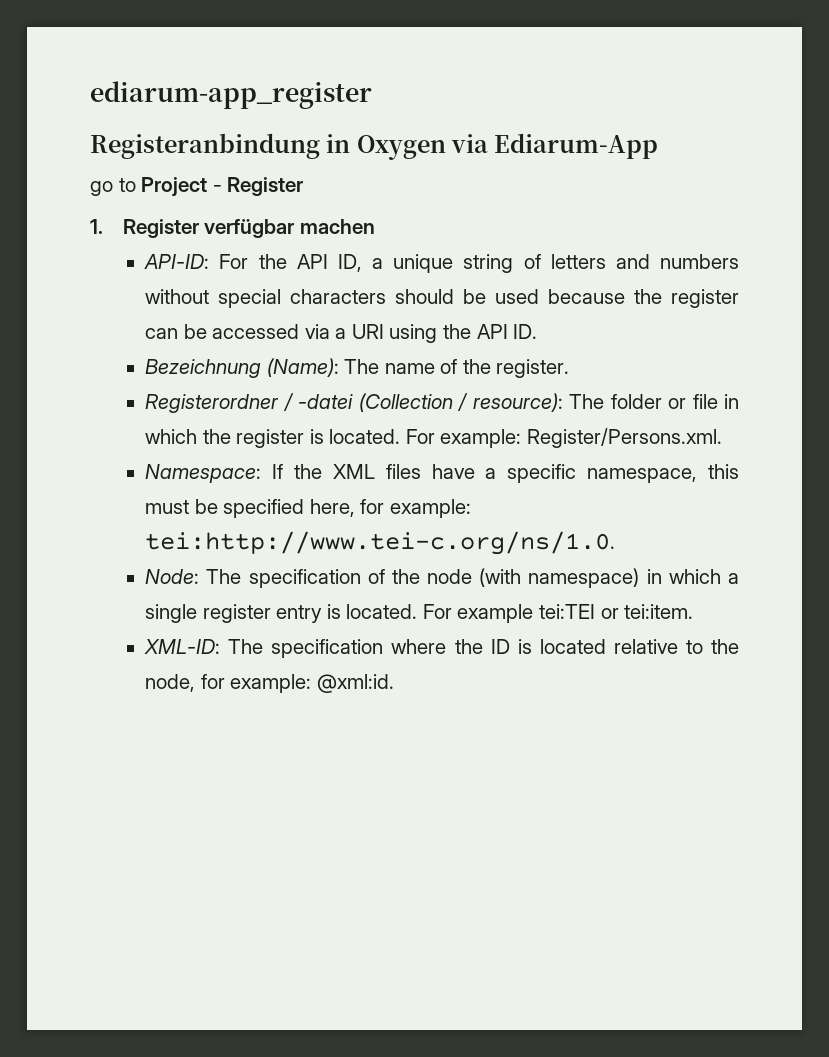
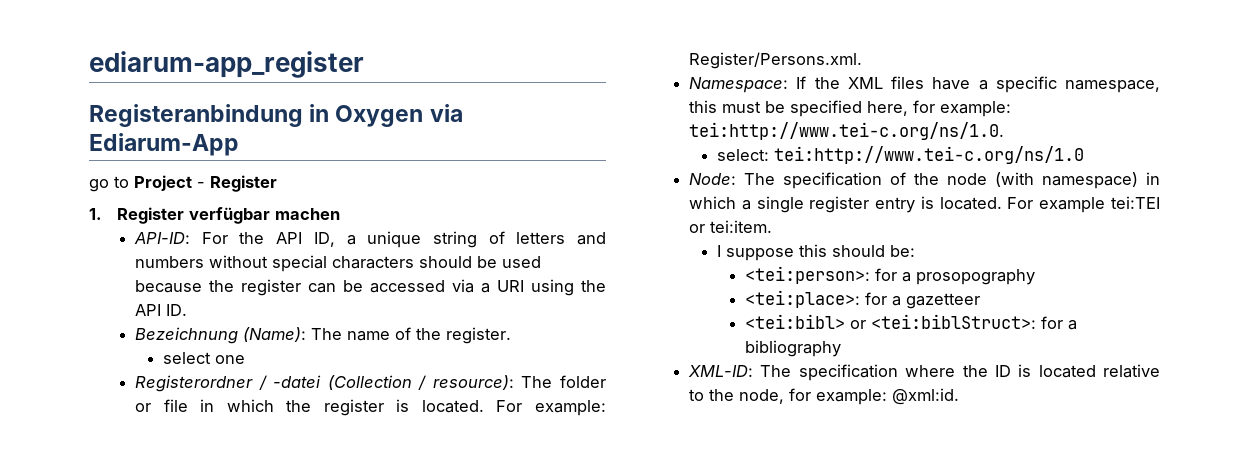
+ select one
+ select: tei:http://www.tei-c.org/ns/1.0
+ I suppose this should be:
+ <tei:person>: for a prosopography
+ <tei:place>: for a gazetteer
+ <tei:bibl> or <tei:biblStruct>: for a bibliography

